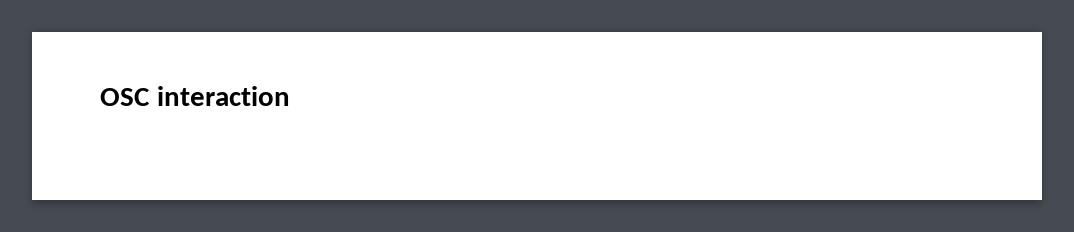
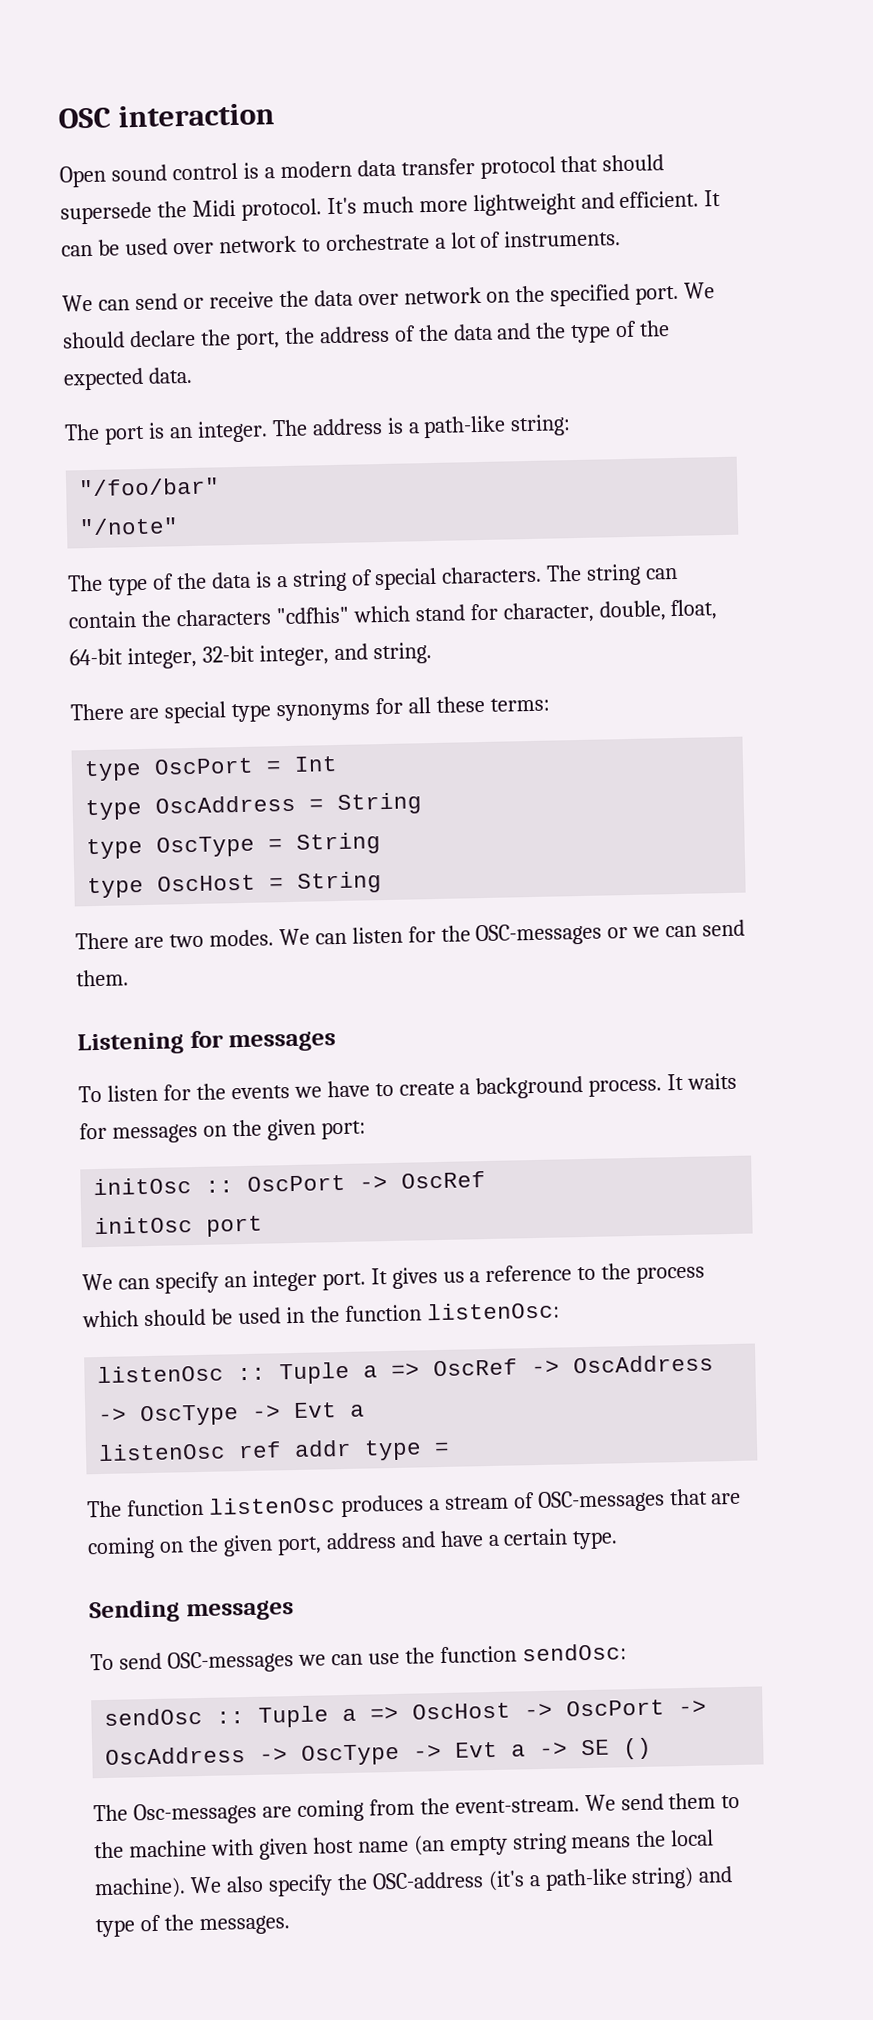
+ Open sound control is a modern data transfer protocol that should supersede the Midi protocol. It's much more lightweight and efficient. It can be used over network to orchestrate a lot of instruments.
+ We can send or receive the data over network on the specified port. We should declare the port, the address of the data and the type of the expected data.
+ The port is an integer. The address is a path-like string:
+ "/foo/bar"
+ "/note"
+ The type of the data is a string of special characters. The string can contain the characters "cdfhis" which stand for character, double, float, 64-bit integer, 32-bit integer, and string.
+ There are special type synonyms for all these terms:
+ type OscPort = Int
+ type OscAddress = String
+ type OscType = String
+ type OscHost = String
+ There are two modes. We can listen for the OSC-messages or we can send them.
+ Listening for messages
+ To listen for the events we have to create a background process. It waits for messages on the given port:
+ initOsc :: OscPort -> OscRef
+ initOsc port
+ We can specify an integer port. It gives us a reference to the process which should be used in the function listenOsc:
+ listenOsc :: Tuple a => OscRef -> OscAddress -> OscType -> Evt a
+ listenOsc ref addr type =
+ The function listenOsc produces a stream of OSC-messages that are coming on the given port, address and have a certain type.
+ Sending messages
+ To send OSC-messages we can use the function sendOsc:
+ sendOsc :: Tuple a => OscHost -> OscPort -> OscAddress -> OscType -> Evt a -> SE ()
+ The Osc-messages are coming from the event-stream. We send them to the machine with given host name (an empty string means the local machine). We also specify the OSC-address (it's a path-like string) and type of the messages.

